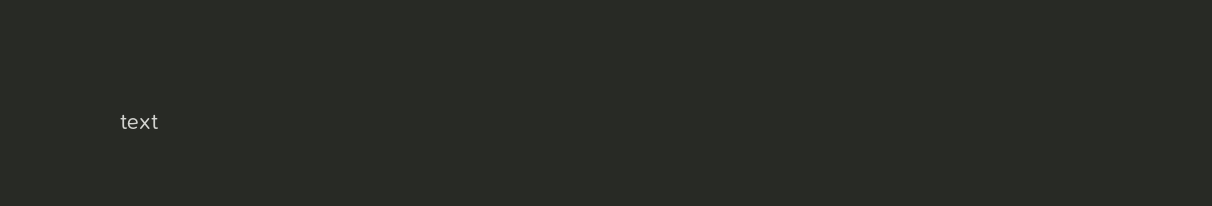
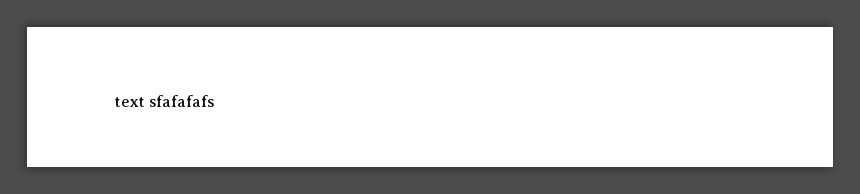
- text
+ text sfafafafs

